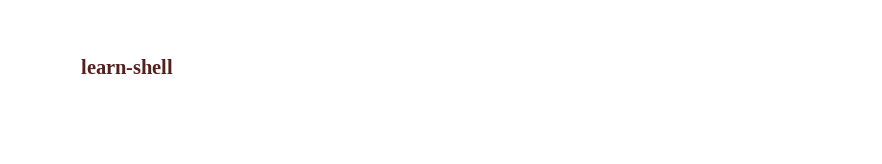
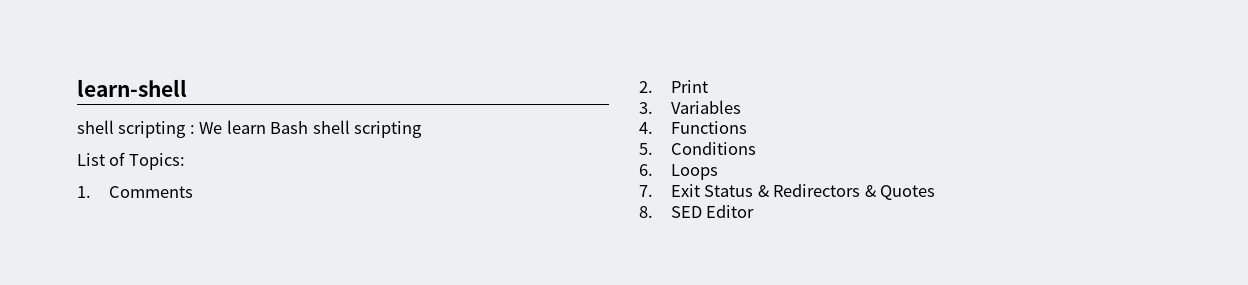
+ shell scripting : We learn Bash shell scripting
+ List of Topics:
+ 1. Comments
+ 2. Print
+ 3. Variables
+ 4. Functions
+ 5. Conditions
+ 6. Loops
+ 7. Exit Status & Redirectors & Quotes
+ 8. SED Editor

